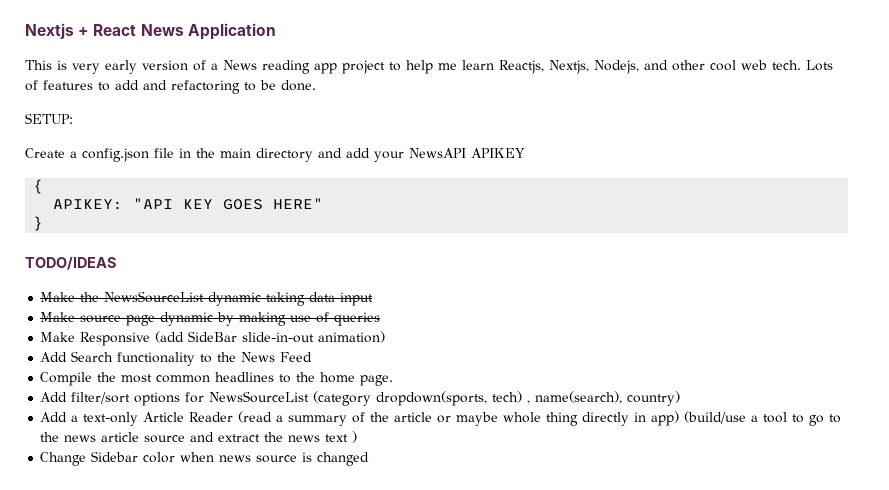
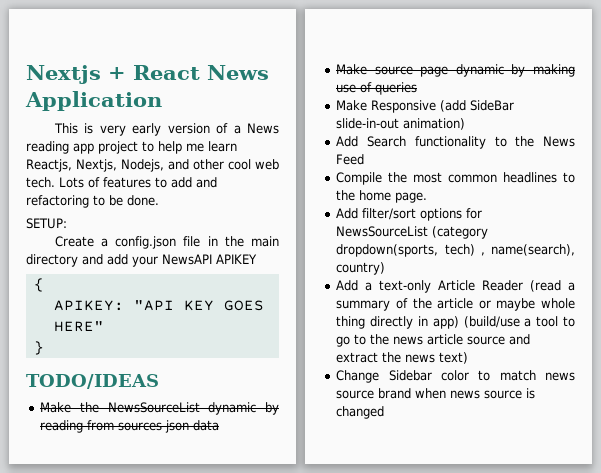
- Make the NewsSourceList dynamic taking data input
+ Make the NewsSourceList dynamic by reading from sources json data
- Add a text-only Article Reader (read a summary of the article or maybe whole thing directly in app) (build/use a tool to go to the news article source and extract the news text )
+ Add a text-only Article Reader (read a summary of the article or maybe whole thing directly in app) (build/use a tool to go to the news article source and extract the news text)
- Change Sidebar color when news source is changed
+ Change Sidebar color to match news source brand when news source is changed

